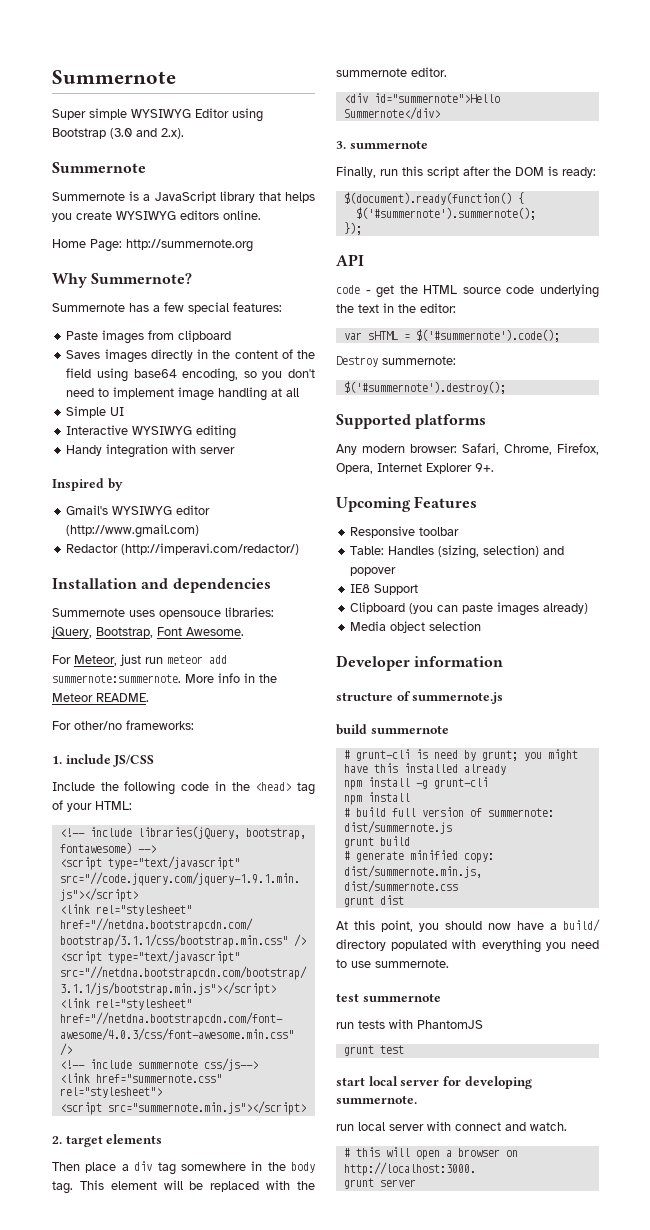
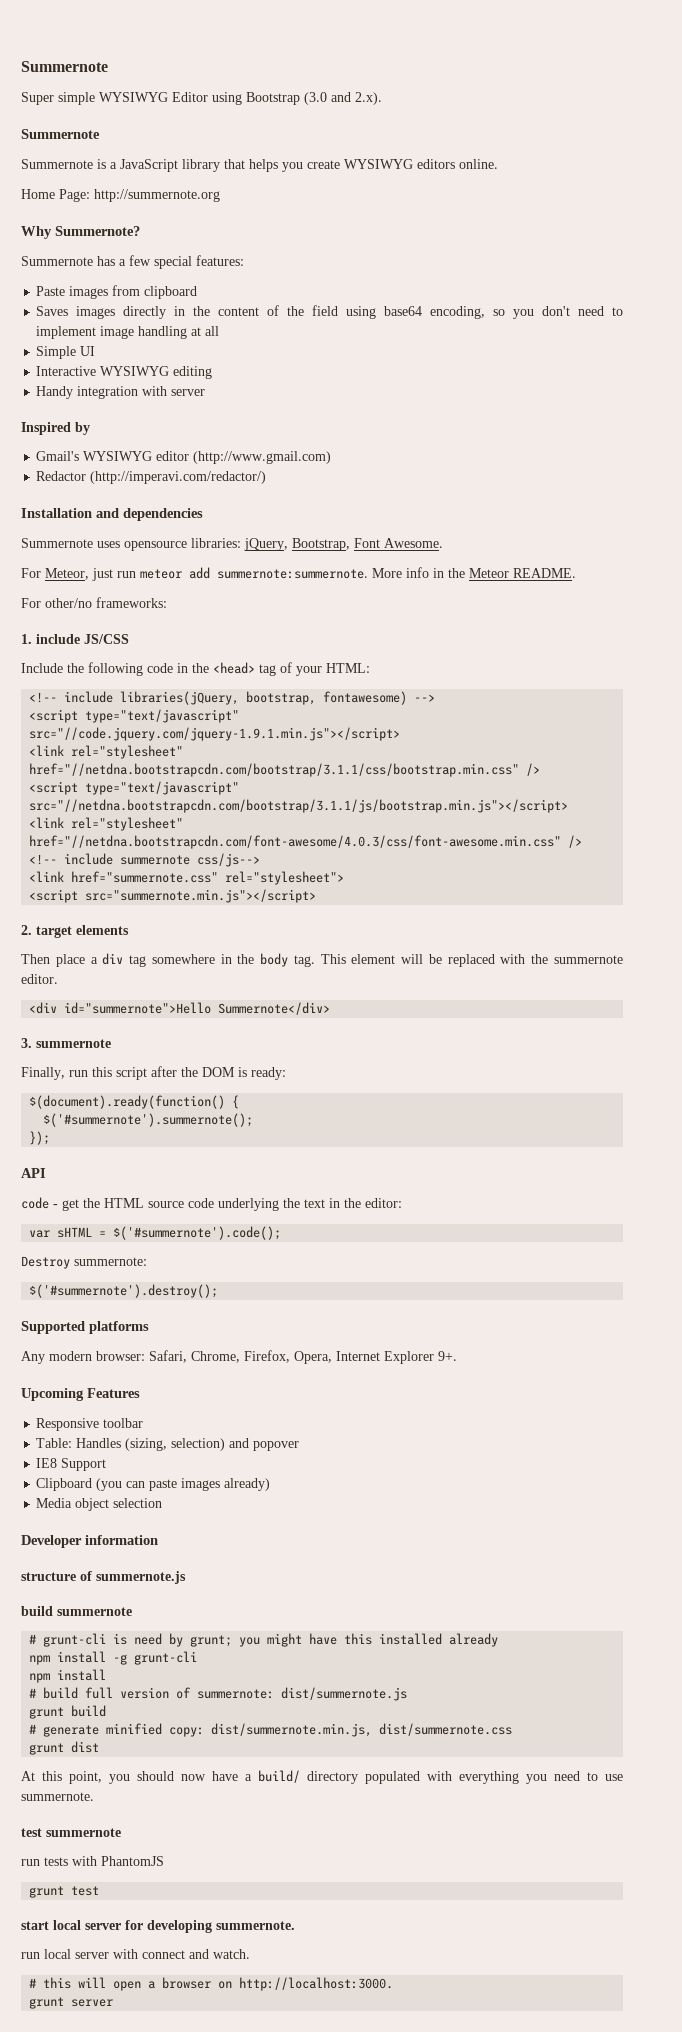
- Summernote uses opensouce libraries: jQuery, Bootstrap, Font Awesome.
+ Summernote uses opensource libraries: jQuery, Bootstrap, Font Awesome.

